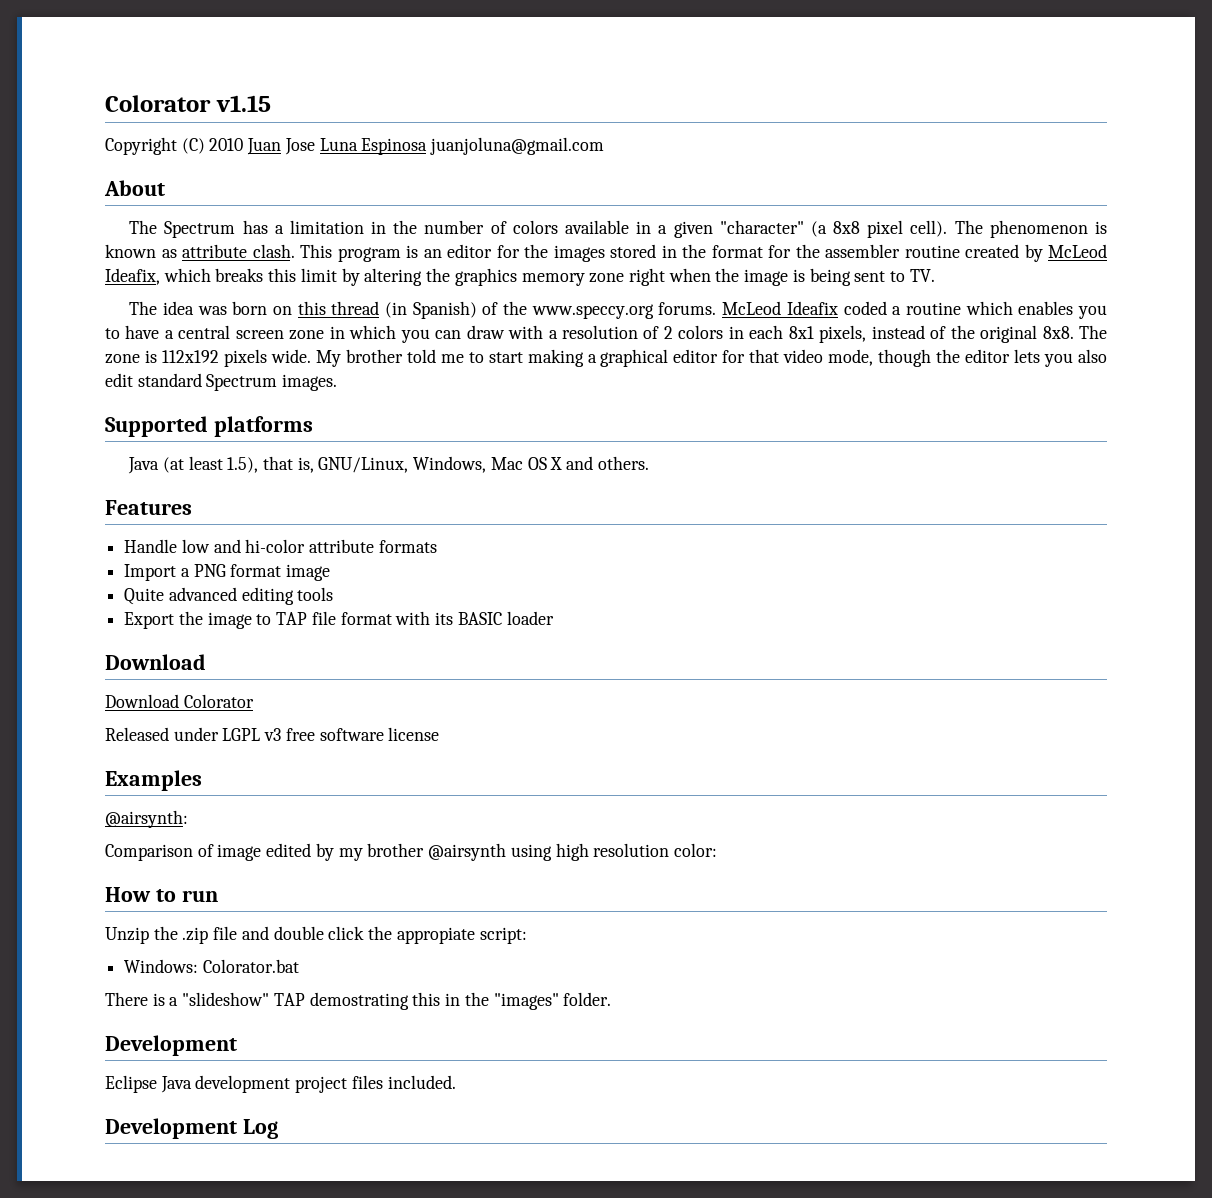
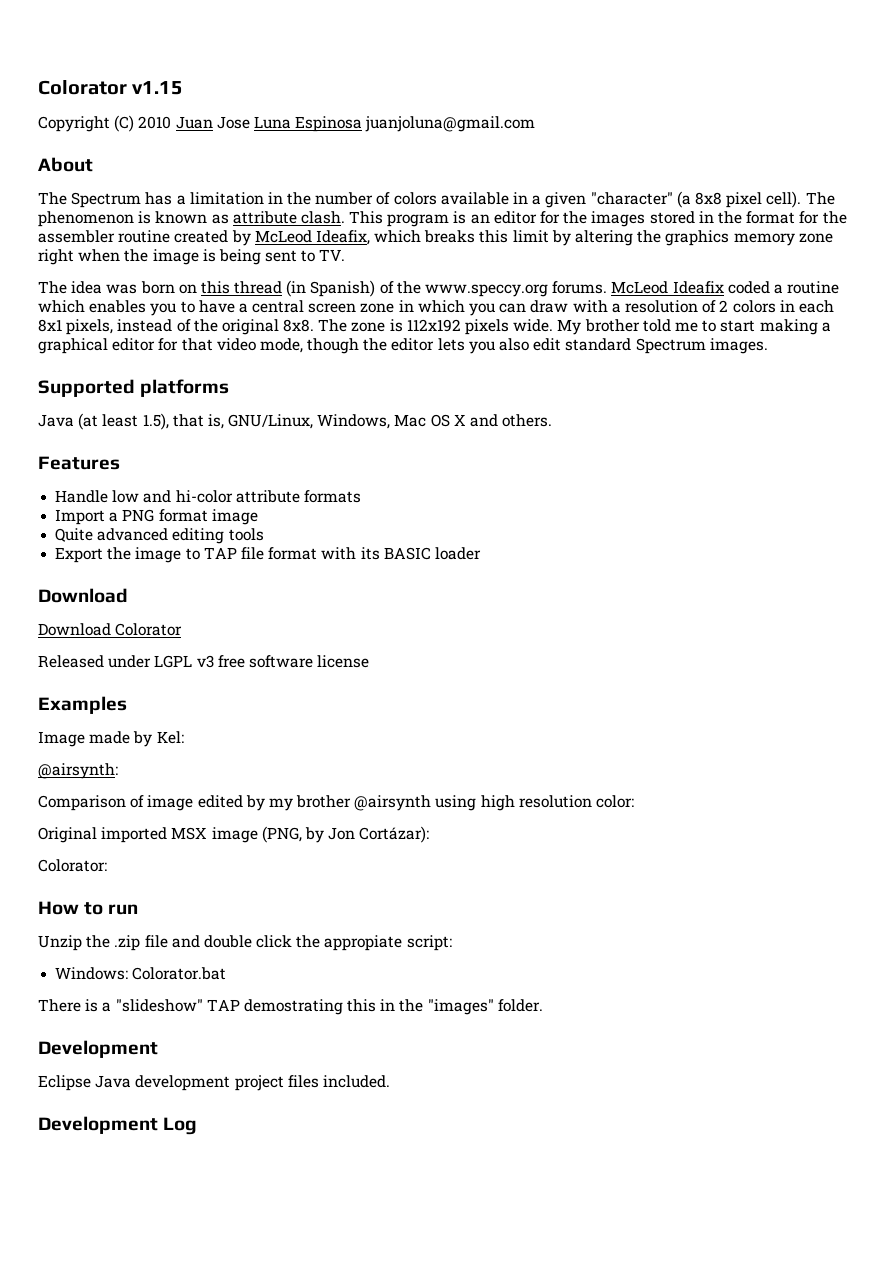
+ Image made by Kel:
+ Original imported MSX image (PNG, by Jon Cortázar):
+ Colorator:

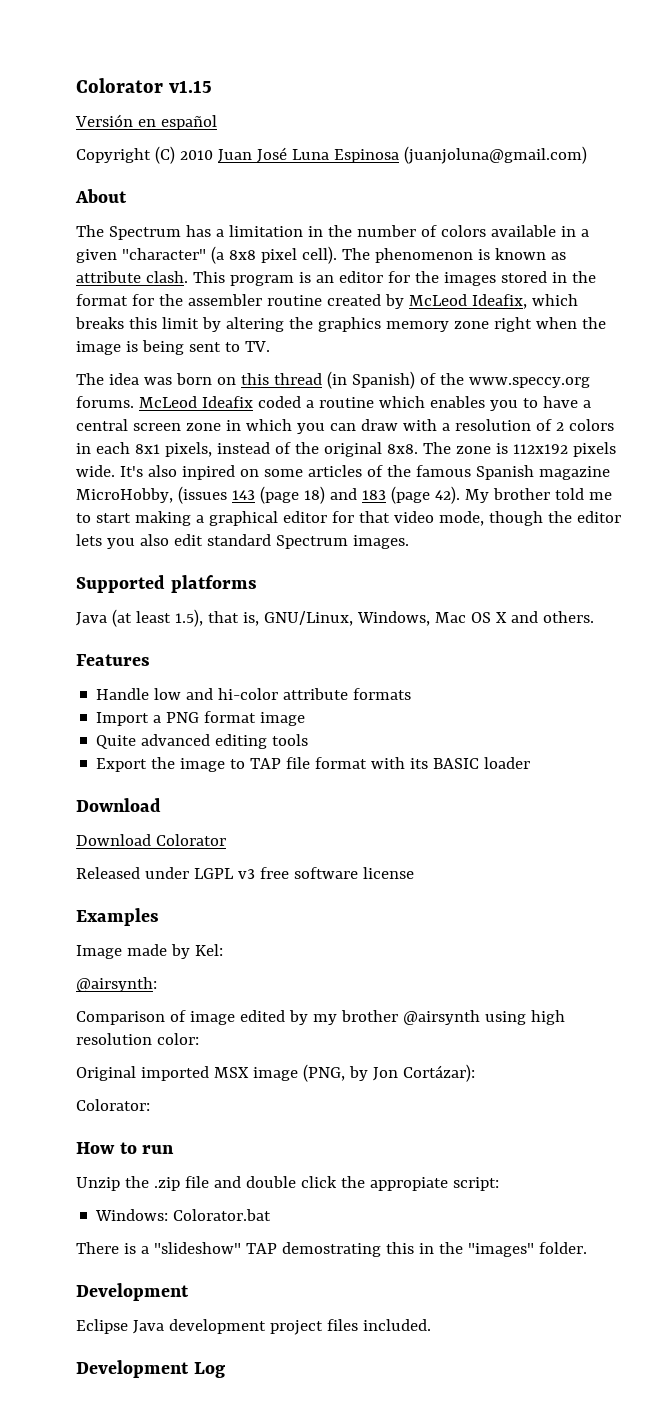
+ Versión en español
- Copyright (C) 2010 Juan Jose Luna Espinosa juanjoluna@gmail.com
+ Copyright (C) 2010 Juan José Luna Espinosa (juanjoluna@gmail.com)
+ It's also inpired on some articles of the famous Spanish magazine MicroHobby, (issues 143 (page 18) and 183 (page 42).

